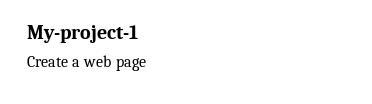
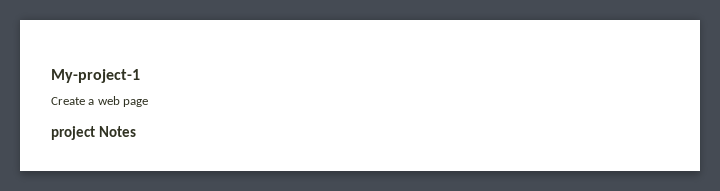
+ project Notes

